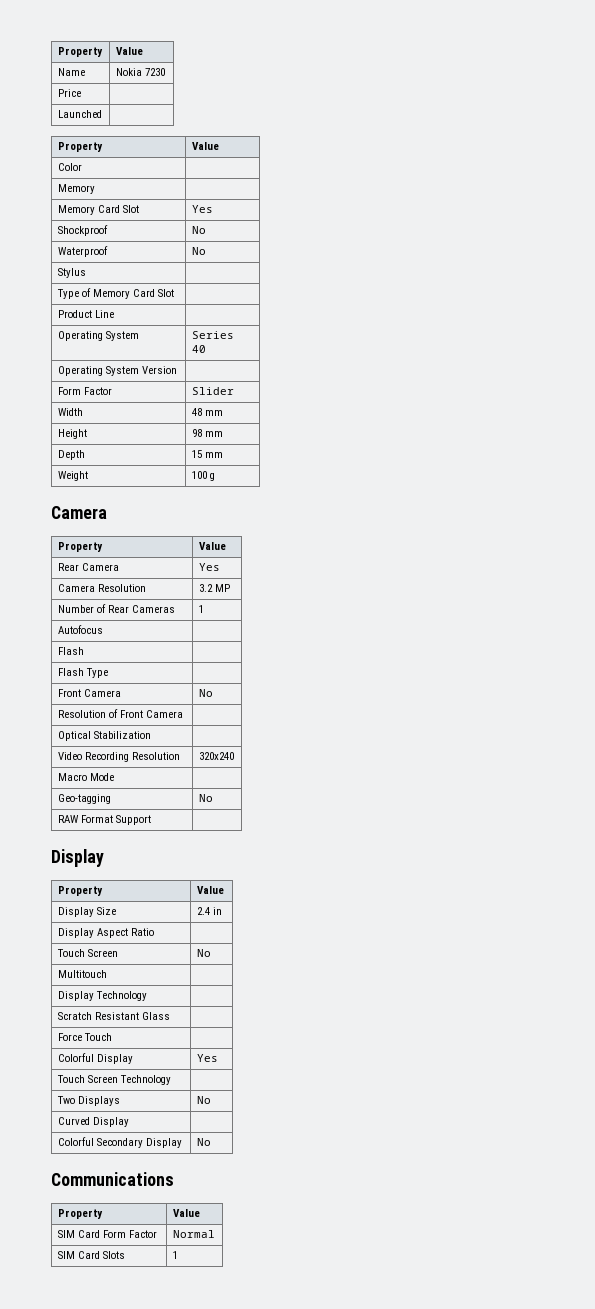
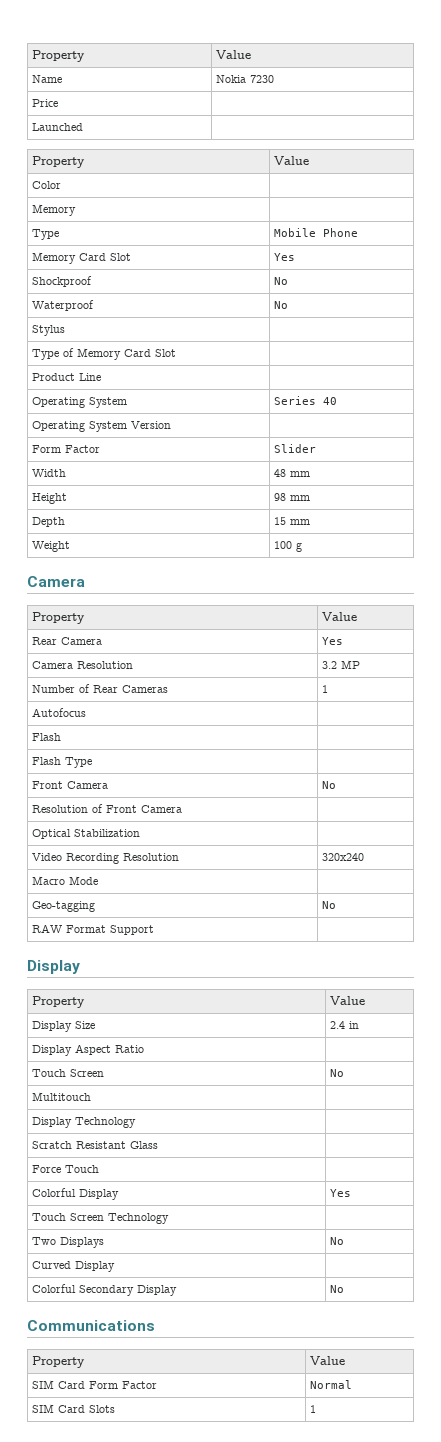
+ Type | Mobile Phone

